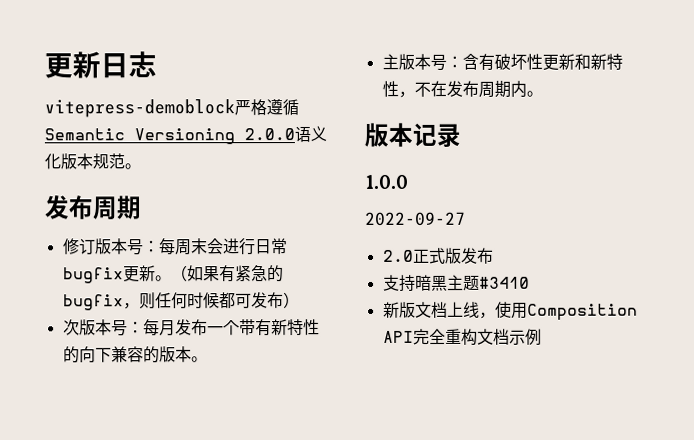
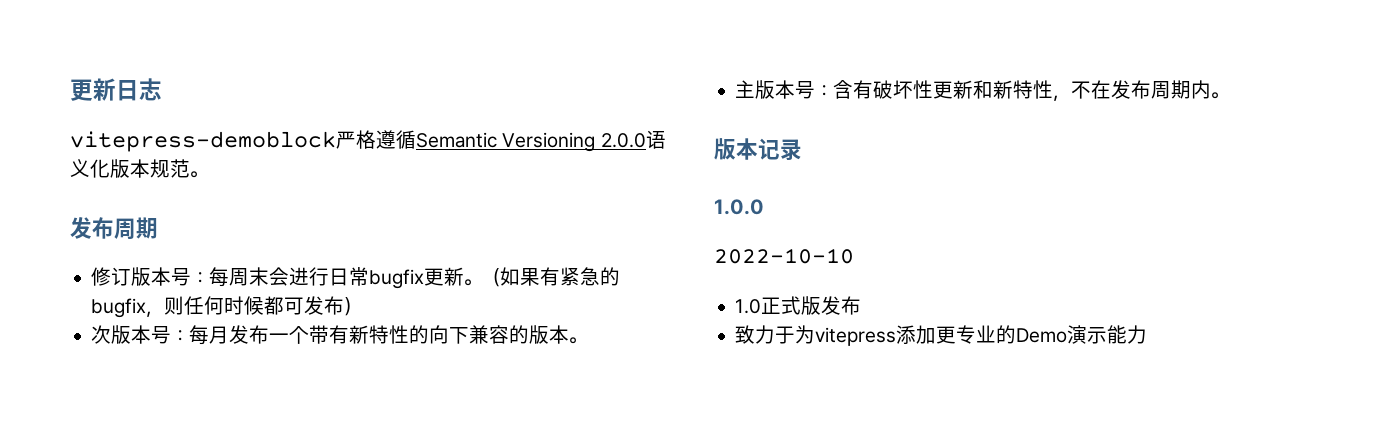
- 2022-09-27
- 2.0正式版发布
+ 2022-10-10
+ 1.0正式版发布
- 支持暗黑主题#3410
- 新版文档上线，使用Composition API完全重构文档示例
+ 致力于为vitepress添加更专业的Demo演示能力

